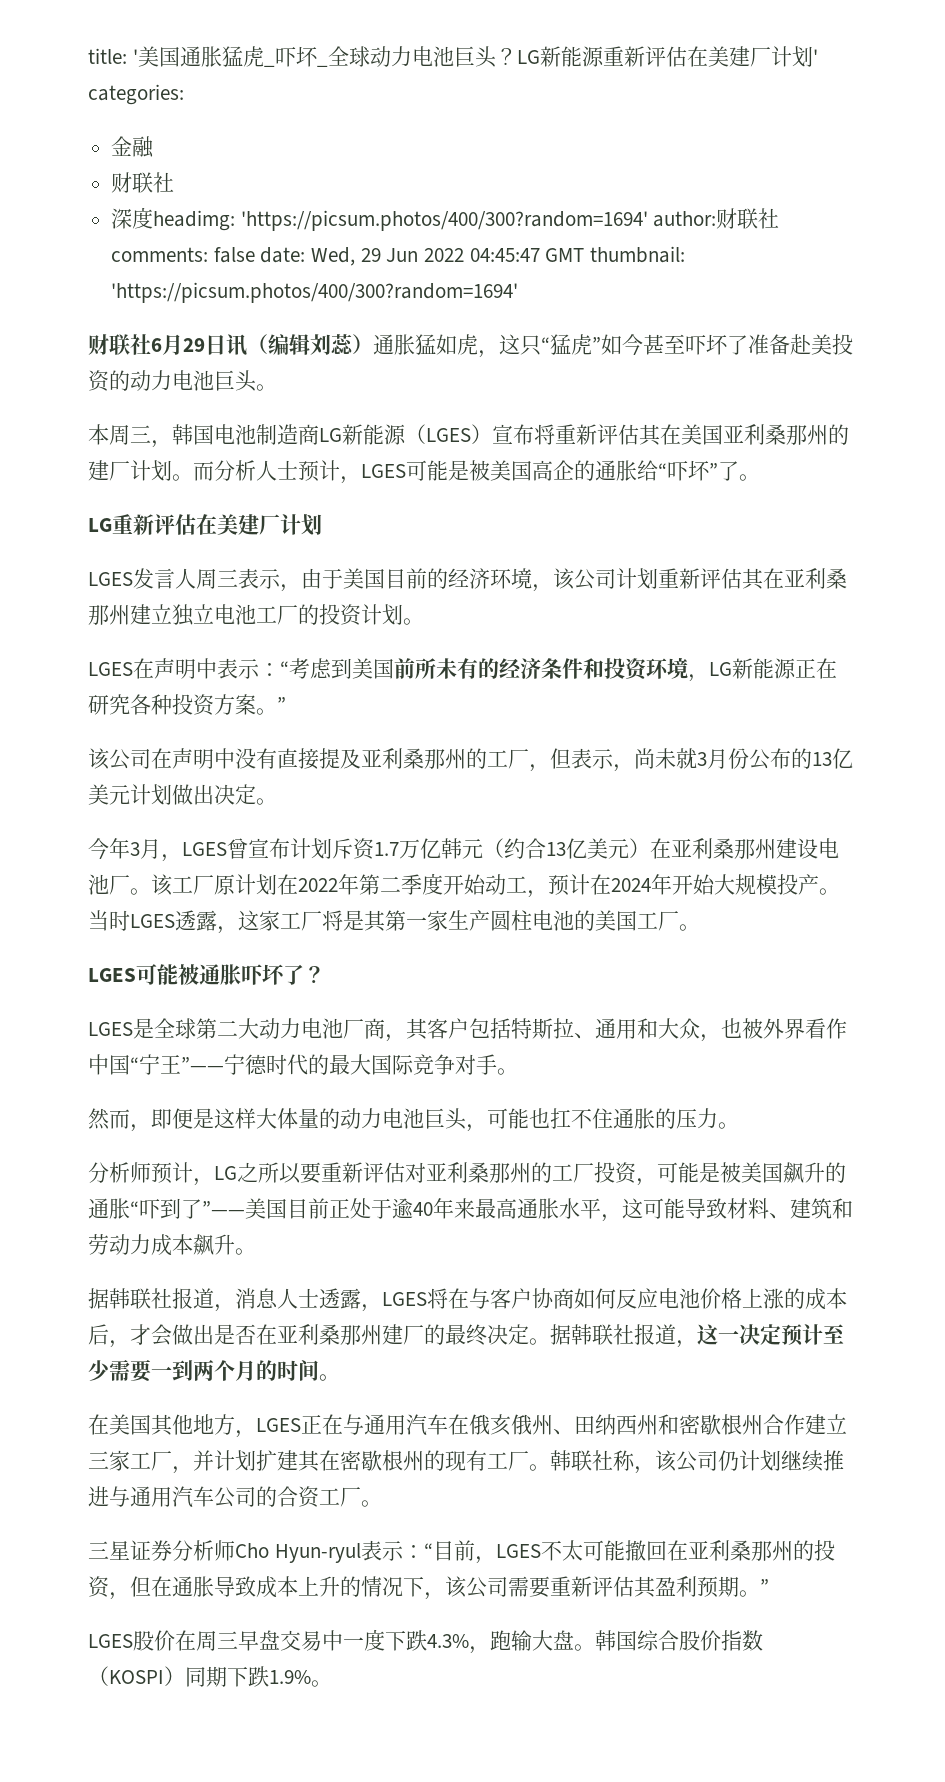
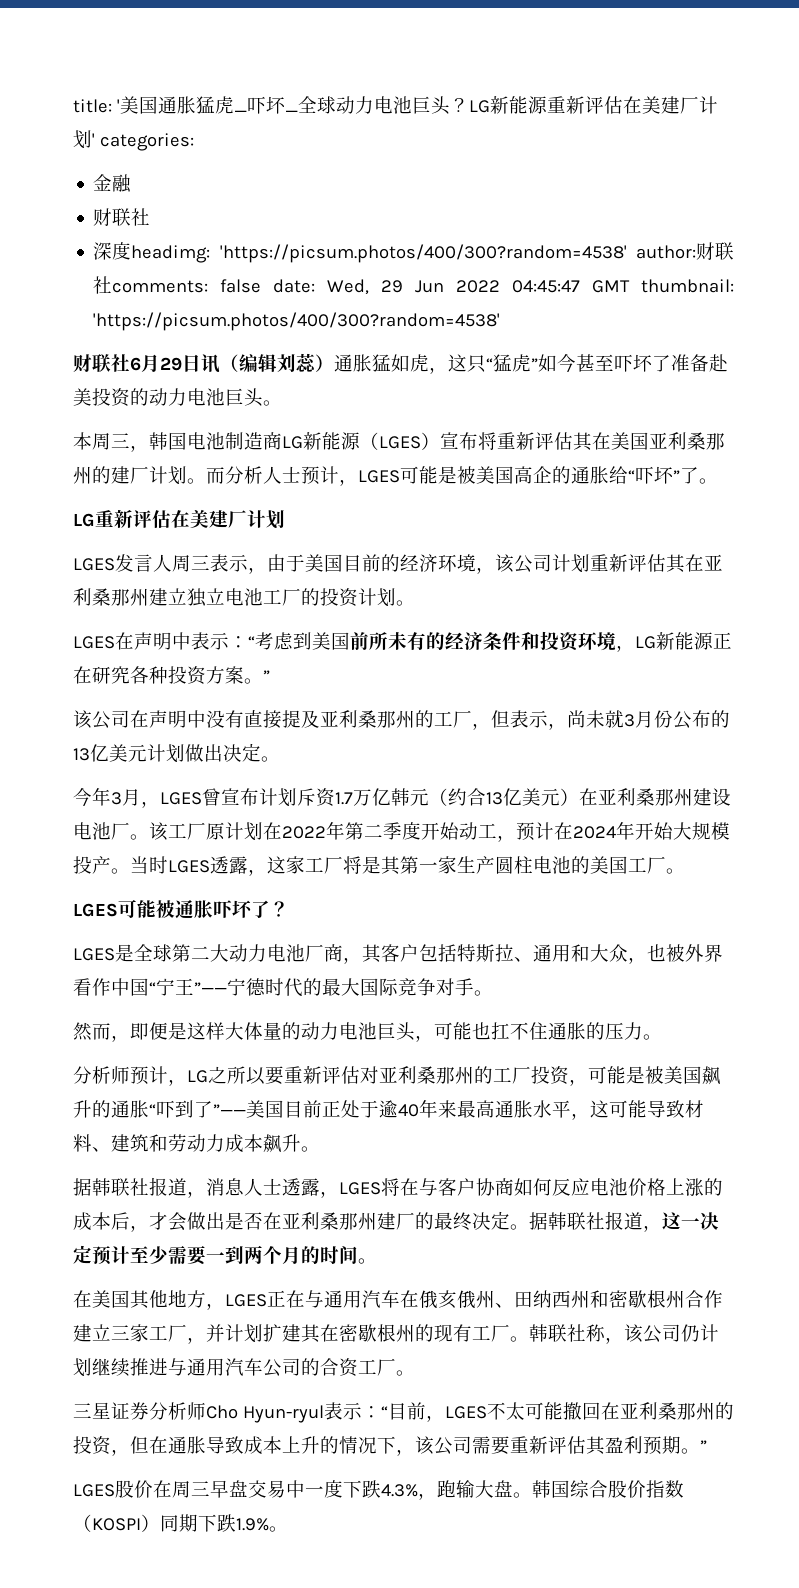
- 深度headimg: 'https://picsum.photos/400/300?random=1694' author:财联社comments: false date: Wed, 29 Jun 2022 04:45:47 GMT thumbnail: 'https://picsum.photos/400/300?random=1694'
+ 深度headimg: 'https://picsum.photos/400/300?random=4538' author:财联社comments: false date: Wed, 29 Jun 2022 04:45:47 GMT thumbnail: 'https://picsum.photos/400/300?random=4538'

